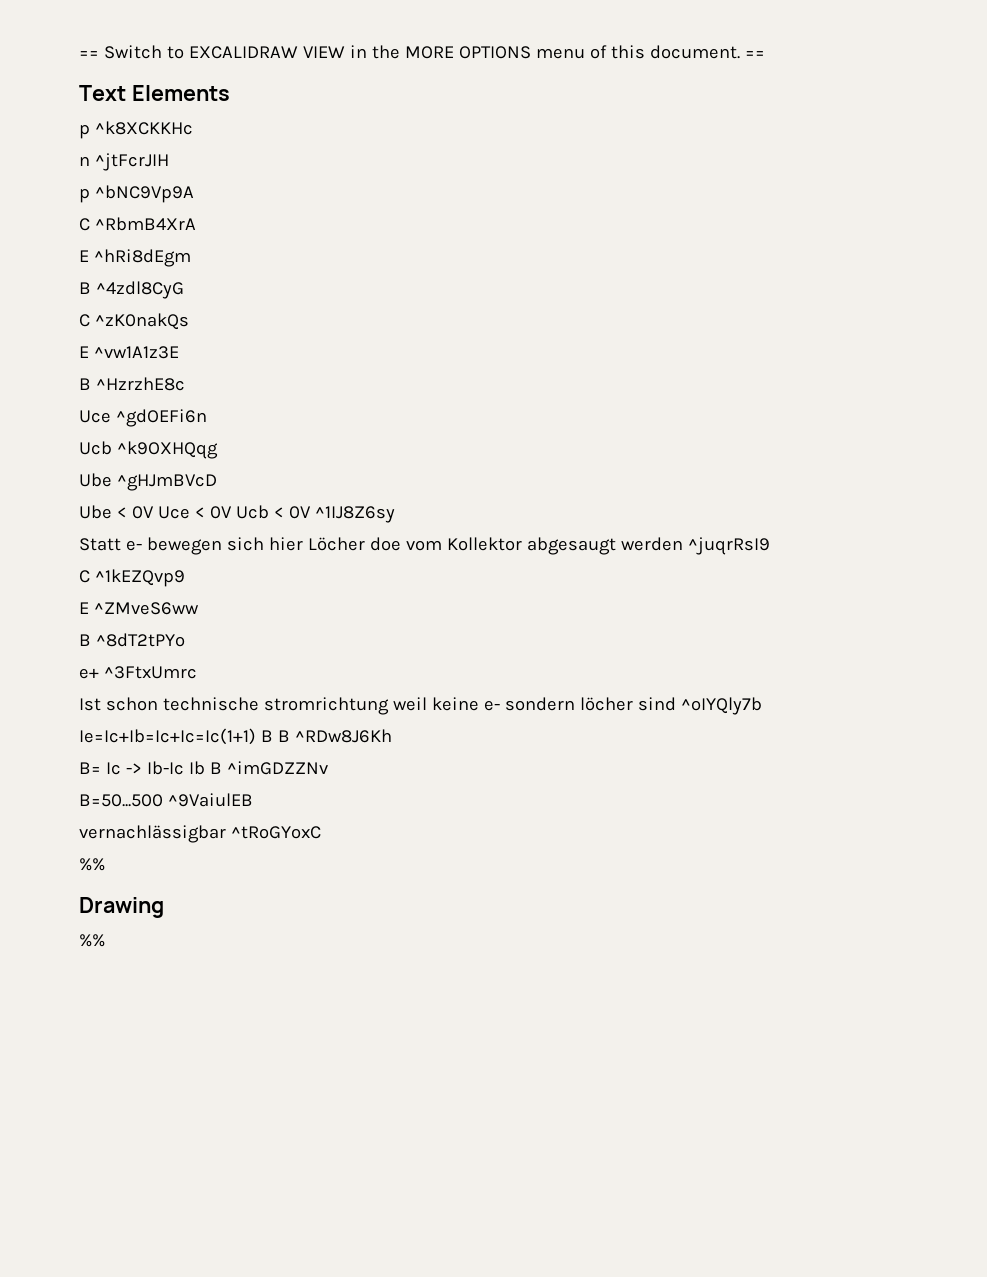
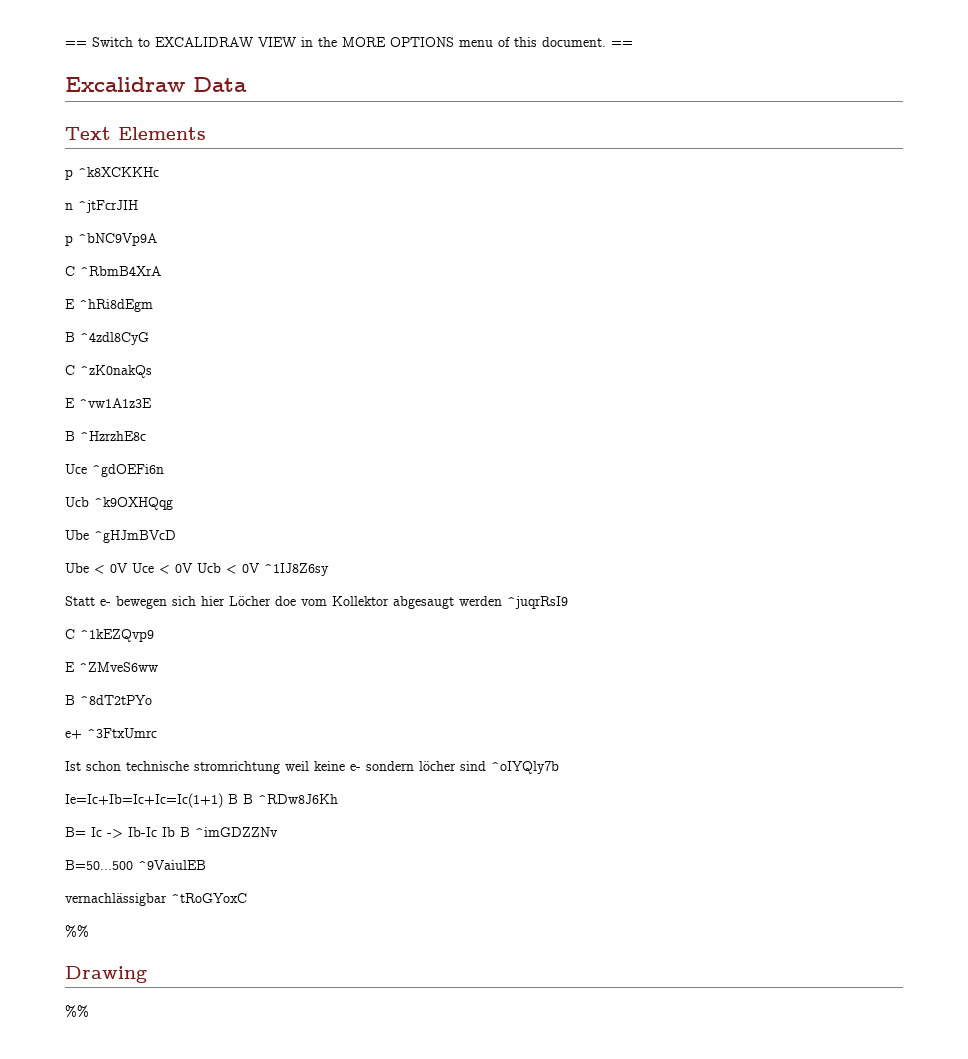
+ Excalidraw Data

